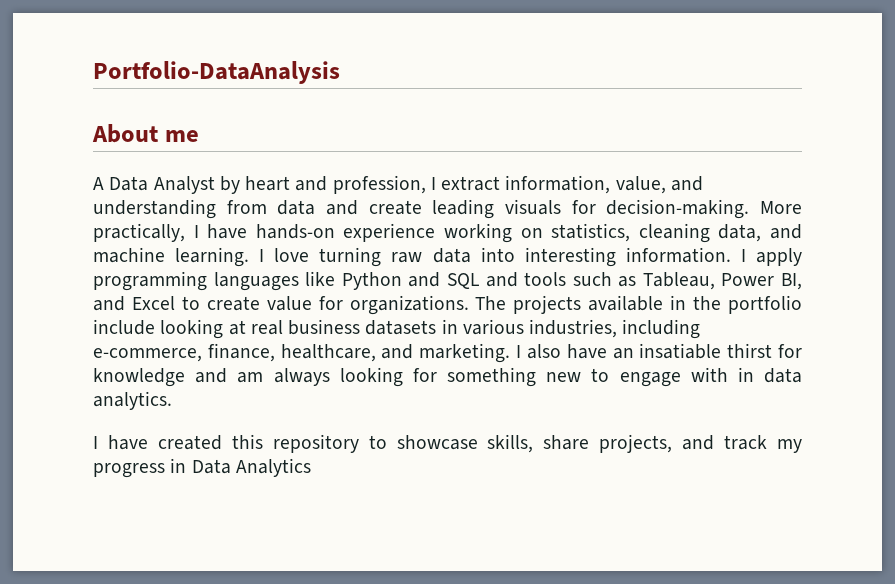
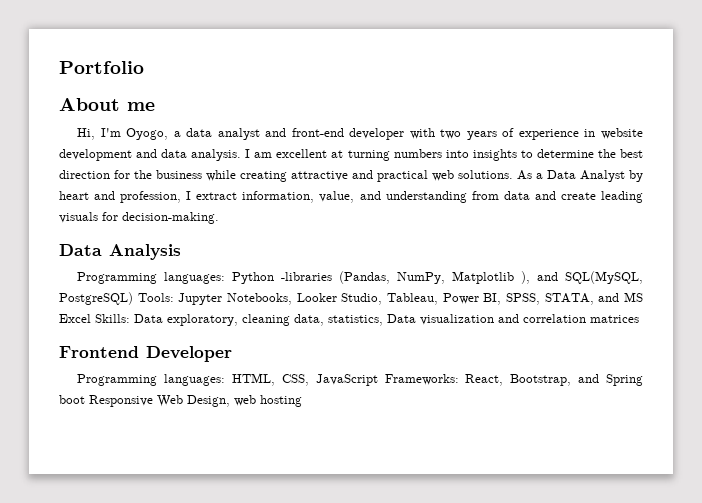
- Portfolio-DataAnalysis
+ Portfolio
- A Data Analyst by heart and profession, I extract information, value, and understanding from data and create leading visuals for decision-making. More practically, I have hands-on experience working on statistics, cleaning data, and machine learning. I love turning raw data into interesting information. I apply programming languages like Python and SQL and tools such as Tableau, Power BI, and Excel to create value for organizations. The projects available in the portfolio include looking at real business datasets in various industries, including e-commerce, finance, healthcare, and marketing. I also have an insatiable thirst for knowledge and am always looking for something new to engage with in data analytics.
- I have created this repository to showcase skills, share projects, and track my progress in Data Analytics
+ Hi, I'm Oyogo, a data analyst and front-end developer with two years of experience in website development and data analysis. I am excellent at turning numbers into insights to determine the best direction for the business while creating attractive and practical web solutions. As a Data Analyst by heart and profession, I extract information, value, and understanding from data and create leading visuals for decision-making.
+ Data Analysis
+ Programming languages: Python -libraries (Pandas, NumPy, Matplotlib ), and SQL(MySQL, PostgreSQL) Tools: Jupyter Notebooks, Looker Studio, Tableau, Power BI, SPSS, STATA, and MS Excel Skills: Data exploratory, cleaning data, statistics, Data visualization and correlation matrices
+ Frontend Developer
+ Programming languages: HTML, CSS, JavaScript Frameworks: React, Bootstrap, and Spring boot Responsive Web Design, web hosting

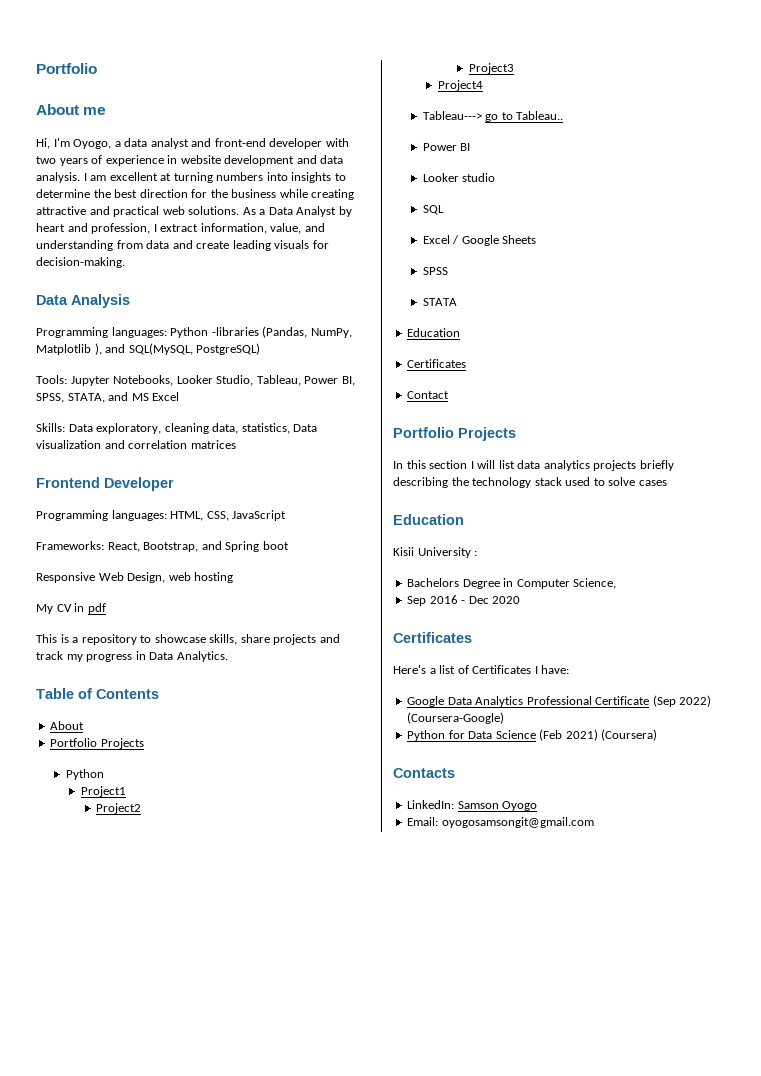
- Programming languages: Python -libraries (Pandas, NumPy, Matplotlib ), and SQL(MySQL, PostgreSQL) Tools: Jupyter Notebooks, Looker Studio, Tableau, Power BI, SPSS, STATA, and MS Excel Skills: Data exploratory, cleaning data, statistics, Data visualization and correlation matrices
+ Programming languages: Python -libraries (Pandas, NumPy, Matplotlib ), and SQL(MySQL, PostgreSQL)
+ Tools: Jupyter Notebooks, Looker Studio, Tableau, Power BI, SPSS, STATA, and MS Excel
+ Skills: Data exploratory, cleaning data, statistics, Data visualization and correlation matrices
- Programming languages: HTML, CSS, JavaScript Frameworks: React, Bootstrap, and Spring boot Responsive Web Design, web hosting
+ Programming languages: HTML, CSS, JavaScript
+ Frameworks: React, Bootstrap, and Spring boot
+ Responsive Web Design, web hosting
+ My CV in pdf
+ This is a repository to showcase skills, share projects and track my progress in Data Analytics.
+ Table of Contents
+ About
+ Portfolio Projects
+ Python
+ Project1
+ Project2
+ Project3
+ Project4
+ Tableau---> go to Tableau..
+ Power BI
+ Looker studio
+ SQL
+ Excel / Google Sheets
+ SPSS
+ STATA
+ Education
+ Certificates
+ Contact
+ Portfolio Projects
+ In this section I will list data analytics projects briefly describing the technology stack used to solve cases
+ Education
+ Kisii University :
+ Bachelors Degree in Computer Science,
+ Sep 2016 - Dec 2020
+ Certificates
+ Here's a list of Certificates I have:
+ Google Data Analytics Professional Certificate (Sep 2022) (Coursera-Google)
+ Python for Data Science (Feb 2021) (Coursera)
+ Contacts
+ LinkedIn: Samson Oyogo
+ Email: oyogosamsongit@gmail.com

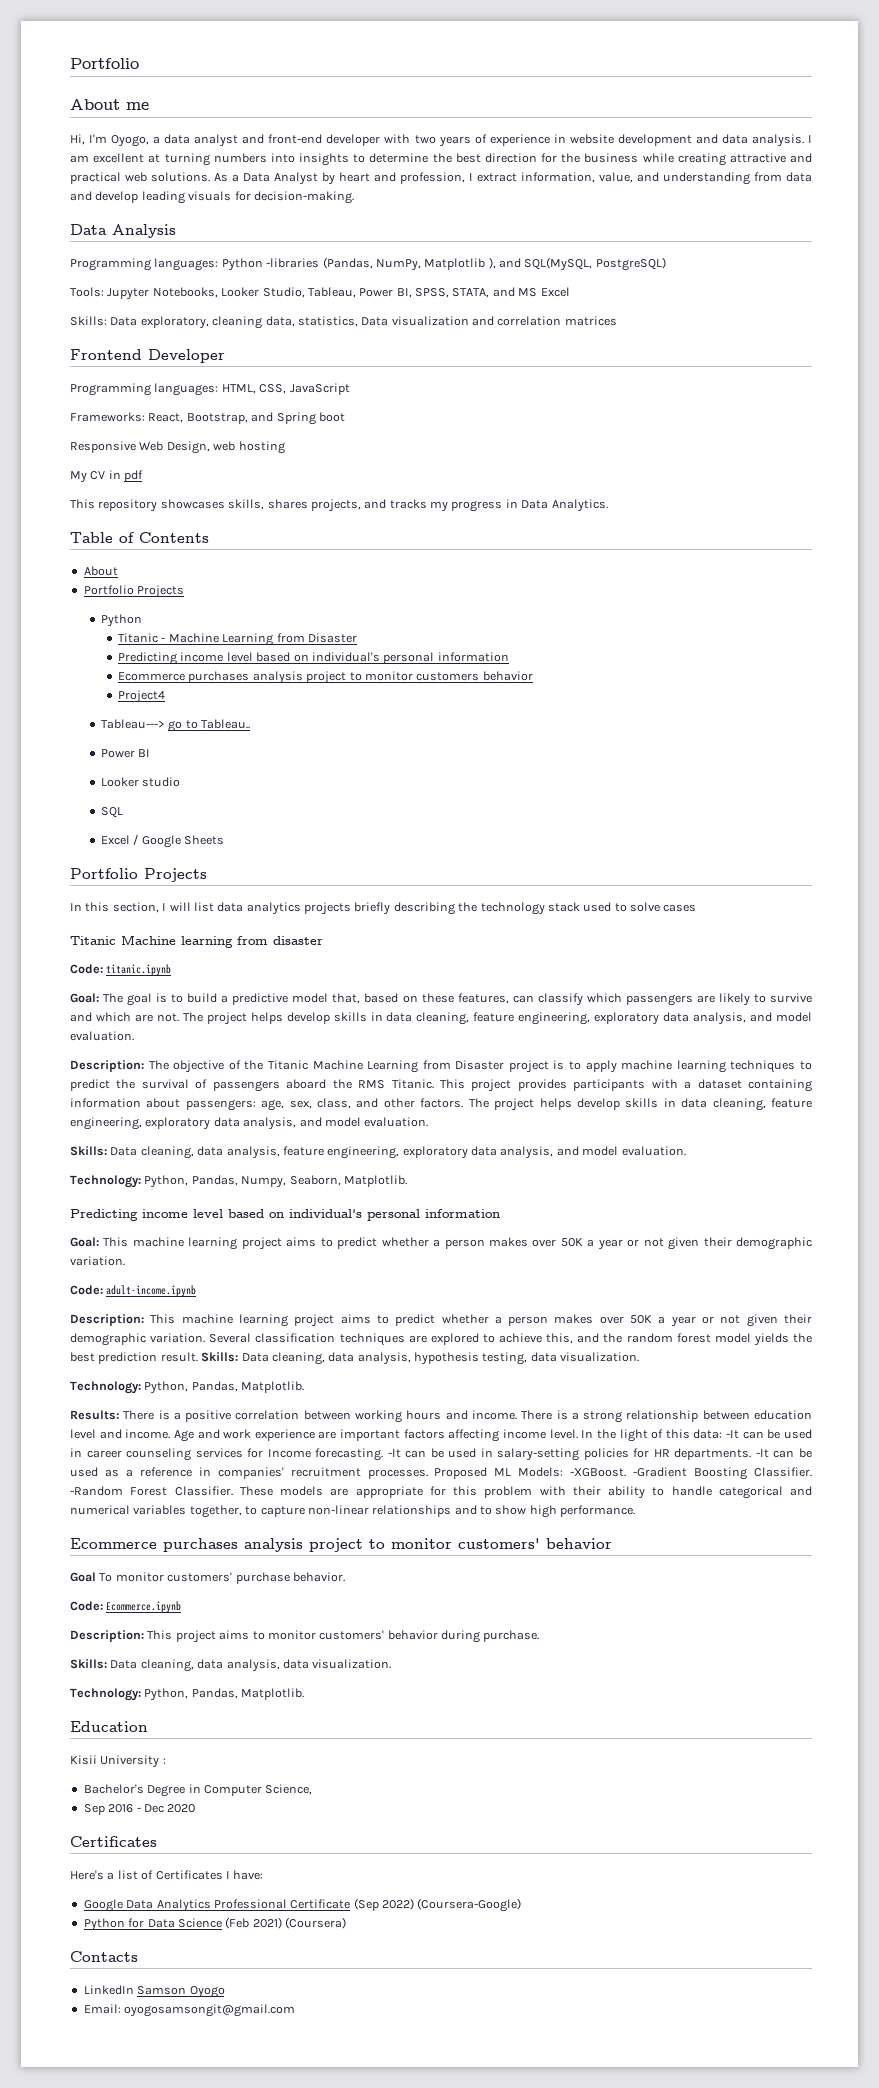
- As a Data Analyst by heart and profession, I extract information, value, and understanding from data and create leading visuals for decision-making.
+ As a Data Analyst by heart and profession, I extract information, value, and understanding from data and develop leading visuals for decision-making.
- This is a repository to showcase skills, share projects and track my progress in Data Analytics.
+ This repository showcases skills, shares projects, and tracks my progress in Data Analytics.
- Project1
- Project2
- Project3
+ Titanic - Machine Learning from Disaster
+ Predicting income level based on individual's personal information
+ Ecommerce purchases analysis project to monitor customers behavior
- SPSS
- STATA
- Education
- Certificates
- Contact
- In this section I will list data analytics projects briefly describing the technology stack used to solve cases
+ In this section, I will list data analytics projects briefly describing the technology stack used to solve cases
+ Titanic Machine learning from disaster
+ Code: titanic.ipynb
+ Goal: The goal is to build a predictive model that, based on these features, can classify which passengers are likely to survive and which are not. The project helps develop skills in data cleaning, feature engineering, exploratory data analysis, and model evaluation.
+ Description: The objective of the Titanic Machine Learning from Disaster project is to apply machine learning techniques to predict the survival of passengers aboard the RMS Titanic. This project provides participants with a dataset containing information about passengers: age, sex, class, and other factors. The project helps develop skills in data cleaning, feature engineering, exploratory data analysis, and model evaluation.
+ Skills: Data cleaning, data analysis, feature engineering, exploratory data analysis, and model evaluation.
+ Technology: Python, Pandas, Numpy, Seaborn, Matplotlib.
+ Predicting income level based on individual's personal information
+ Goal: This machine learning project aims to predict whether a person makes over 50K a year or not given their demographic variation.
+ Code: adult-income.ipynb
+ Description: This machine learning project aims to predict whether a person makes over 50K a year or not given their demographic variation. Several classification techniques are explored to achieve this, and the random forest model yields the best prediction result. Skills: Data cleaning, data analysis, hypothesis testing, data visualization.
+ Technology: Python, Pandas, Matplotlib.
+ Results: There is a positive correlation between working hours and income. There is a strong relationship between education level and income. Age and work experience are important factors affecting income level. In the light of this data: -It can be used in career counseling services for Income forecasting. -It can be used in salary-setting policies for HR departments. -It can be used as a reference in companies' recruitment processes. Proposed ML Models: -XGBoost. -Gradient Boosting Classifier. -Random Forest Classifier. These models are appropriate for this problem with their ability to handle categorical and numerical variables together, to capture non-linear relationships and to show high performance.
+ Ecommerce purchases analysis project to monitor customers' behavior
+ Goal To monitor customers' purchase behavior.
+ Code: Ecommerce.ipynb
+ Description: This project aims to monitor customers' behavior during purchase.
+ Skills: Data cleaning, data analysis, data visualization.
+ Technology: Python, Pandas, Matplotlib.
- Bachelors Degree in Computer Science,
+ Bachelor's Degree in Computer Science,
- LinkedIn: Samson Oyogo
+ LinkedIn Samson Oyogo

